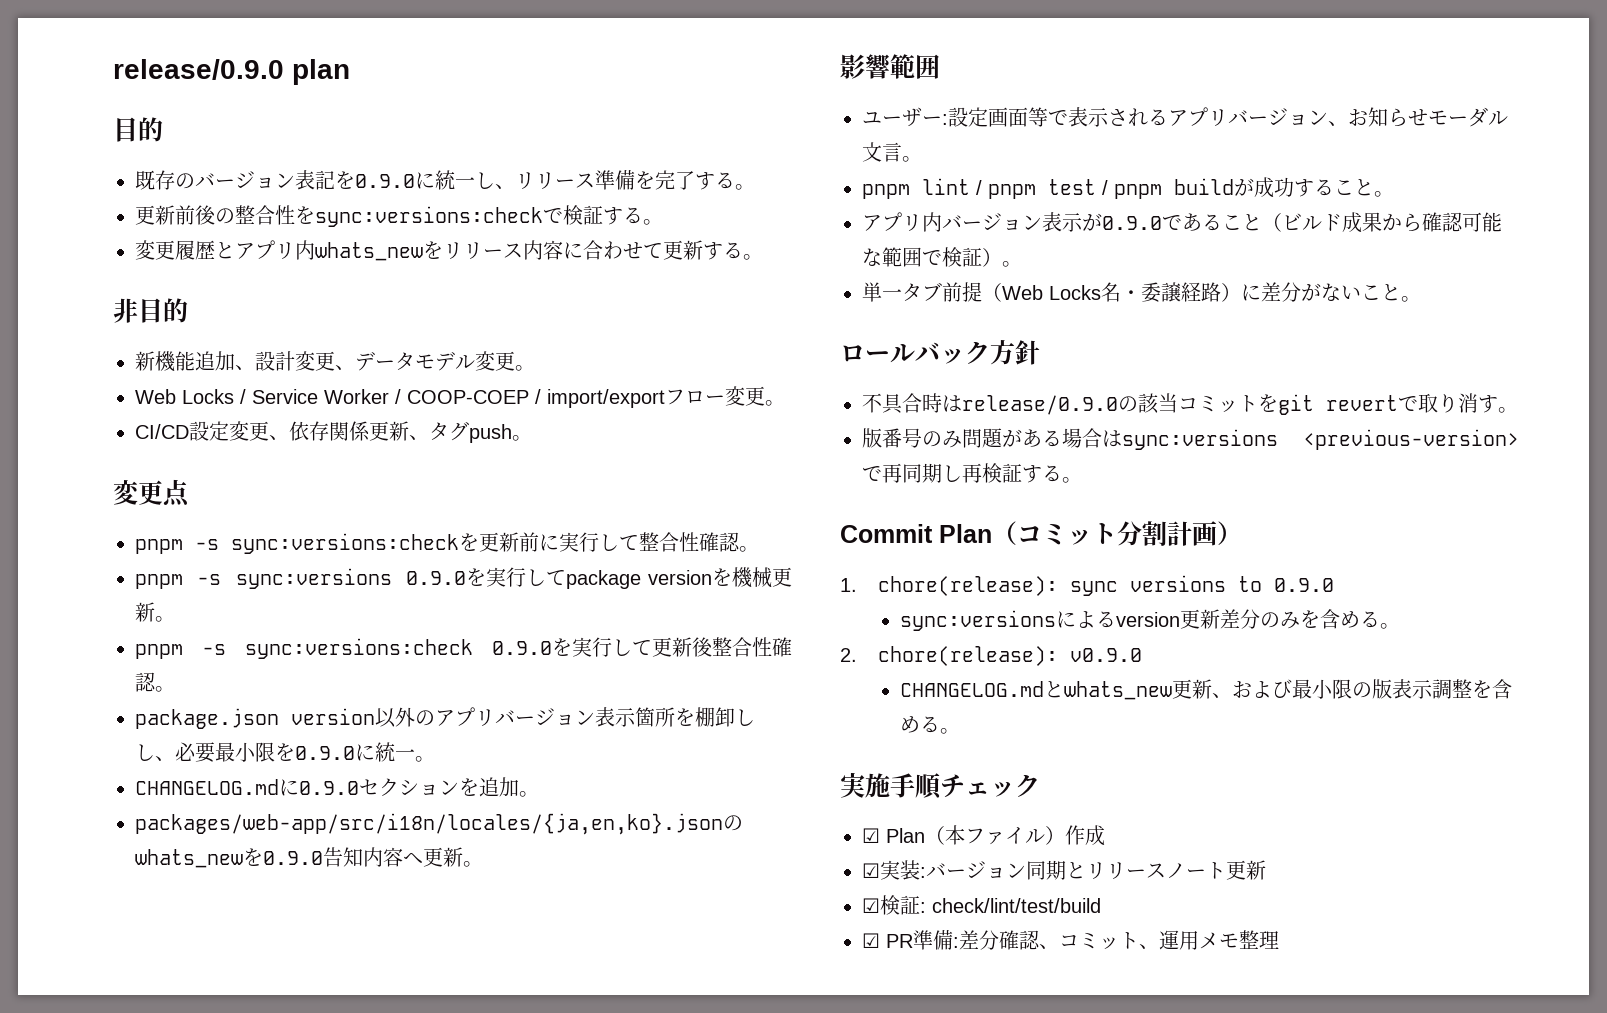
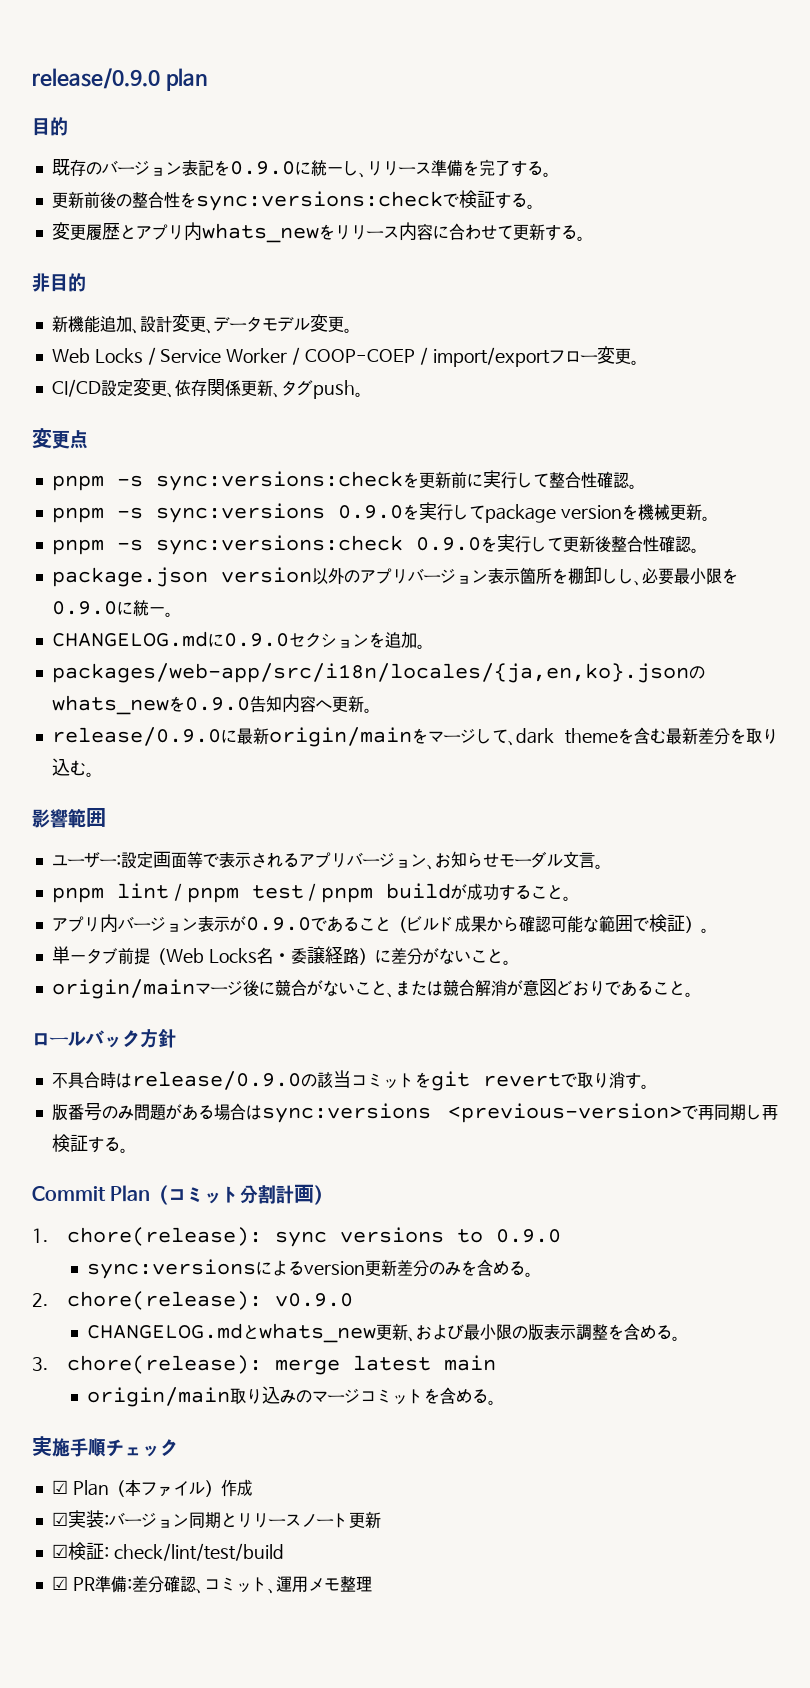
+ release/0.9.0に最新origin/mainをマージして、dark themeを含む最新差分を取り込む。
+ origin/mainマージ後に競合がないこと、または競合解消が意図どおりであること。
+ 3. chore(release): merge latest main
+ origin/main取り込みのマージコミットを含める。

